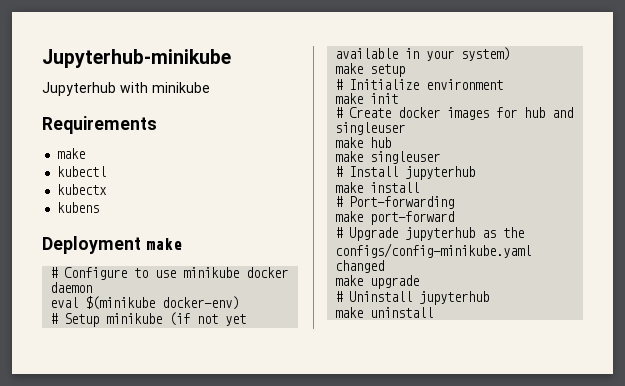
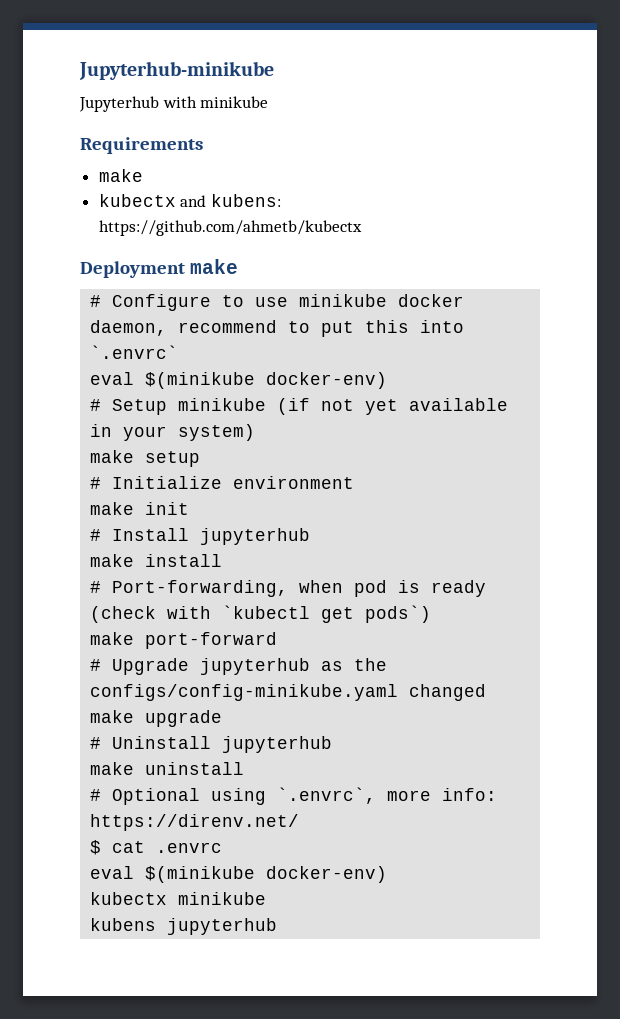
- kubectl
- kubectx
- kubens
+ kubectx and kubens: https://github.com/ahmetb/kubectx
- # Configure to use minikube docker daemon
+ # Configure to use minikube docker daemon, recommend to put this into `.envrc`
- # Create docker images for hub and singleuser
- make hub
- make singleuser
- # Port-forwarding
+ # Port-forwarding, when pod is ready (check with `kubectl get pods`)
+ # Optional using `.envrc`, more info: https://direnv.net/
+ $ cat .envrc
+ eval $(minikube docker-env)
+ kubectx minikube
+ kubens jupyterhub

